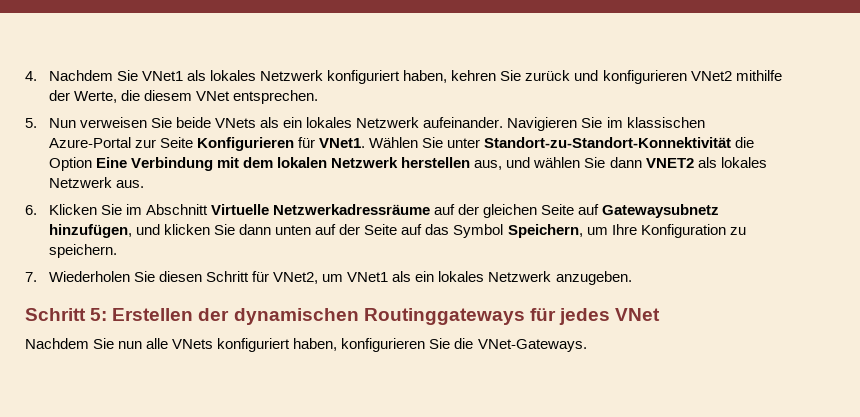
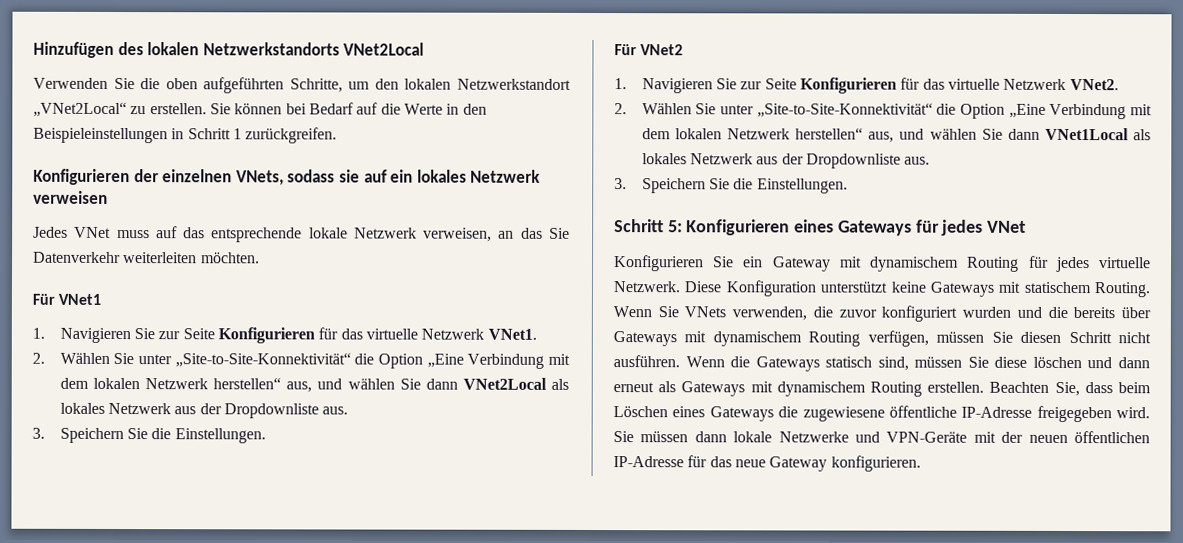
- 4. Nachdem Sie VNet1 als lokales Netzwerk konfiguriert haben, kehren Sie zurück und konfigurieren VNet2 mithilfe der Werte, die diesem VNet entsprechen.
- 5. Nun verweisen Sie beide VNets als ein lokales Netzwerk aufeinander. Navigieren Sie im klassischen Azure-Portal zur Seite Konfigurieren für VNet1. Wählen Sie unter Standort-zu-Standort-Konnektivität die Option Eine Verbindung mit dem lokalen Netzwerk herstellen aus, und wählen Sie dann VNET2 als lokales Netzwerk aus.
- 6. Klicken Sie im Abschnitt Virtuelle Netzwerkadressräume auf der gleichen Seite auf Gatewaysubnetz hinzufügen, und klicken Sie dann unten auf der Seite auf das Symbol Speichern, um Ihre Konfiguration zu speichern.
- 7. Wiederholen Sie diesen Schritt für VNet2, um VNet1 als ein lokales Netzwerk anzugeben.
- Schritt 5: Erstellen der dynamischen Routinggateways für jedes VNet
- Nachdem Sie nun alle VNets konfiguriert haben, konfigurieren Sie die VNet-Gateways.
+ Hinzufügen des lokalen Netzwerkstandorts VNet2Local
+ Verwenden Sie die oben aufgeführten Schritte, um den lokalen Netzwerkstandort „VNet2Local“ zu erstellen. Sie können bei Bedarf auf die Werte in den Beispieleinstellungen in Schritt 1 zurückgreifen.
+ Konfigurieren der einzelnen VNets, sodass sie auf ein lokales Netzwerk verweisen
+ Jedes VNet muss auf das entsprechende lokale Netzwerk verweisen, an das Sie Datenverkehr weiterleiten möchten.
+ Für VNet1
+ 1. Navigieren Sie zur Seite Konfigurieren für das virtuelle Netzwerk VNet1.
+ 2. Wählen Sie unter „Site-to-Site-Konnektivität“ die Option „Eine Verbindung mit dem lokalen Netzwerk herstellen“ aus, und wählen Sie dann VNet2Local als lokales Netzwerk aus der Dropdownliste aus.
+ 3. Speichern Sie die Einstellungen.
+ Für VNet2
+ 1. Navigieren Sie zur Seite Konfigurieren für das virtuelle Netzwerk VNet2.
+ 2. Wählen Sie unter „Site-to-Site-Konnektivität“ die Option „Eine Verbindung mit dem lokalen Netzwerk herstellen“ aus, und wählen Sie dann VNet1Local als lokales Netzwerk aus der Dropdownliste aus.
+ 3. Speichern Sie die Einstellungen.
+ Schritt 5: Konfigurieren eines Gateways für jedes VNet
+ Konfigurieren Sie ein Gateway mit dynamischem Routing für jedes virtuelle Netzwerk. Diese Konfiguration unterstützt keine Gateways mit statischem Routing. Wenn Sie VNets verwenden, die zuvor konfiguriert wurden und die bereits über Gateways mit dynamischem Routing verfügen, müssen Sie diesen Schritt nicht ausführen. Wenn die Gateways statisch sind, müssen Sie diese löschen und dann erneut als Gateways mit dynamischem Routing erstellen. Beachten Sie, dass beim Löschen eines Gateways die zugewiesene öffentliche IP-Adresse freigegeben wird. Sie müssen dann lokale Netzwerke und VPN-Geräte mit der neuen öffentlichen IP-Adresse für das neue Gateway konfigurieren.

